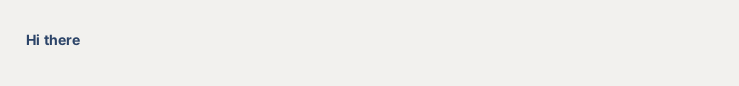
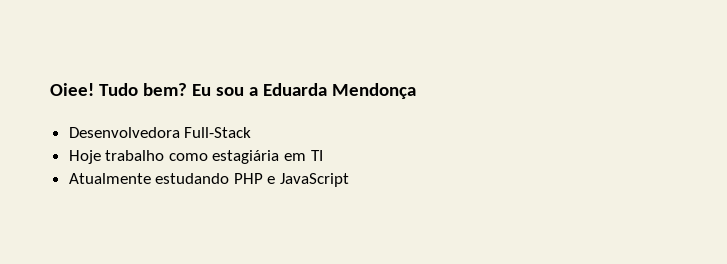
- Hi there
+ Oiee! Tudo bem? Eu sou a Eduarda Mendonça
+ Desenvolvedora Full-Stack
+ Hoje trabalho como estagiária em TI
+ Atualmente estudando PHP e JavaScript

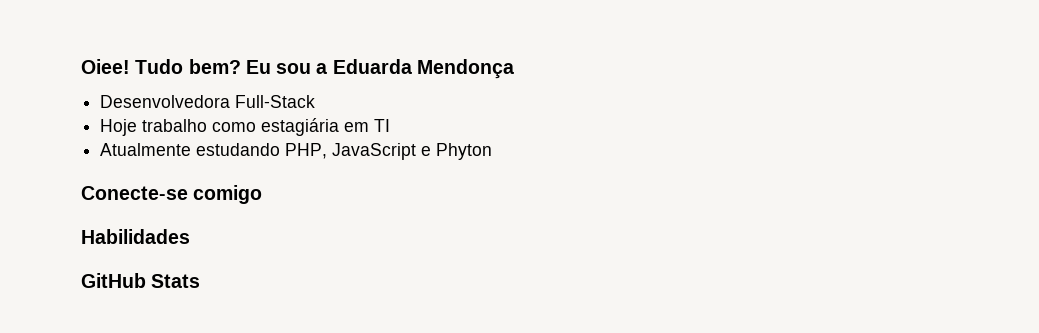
- Atualmente estudando PHP e JavaScript
+ Atualmente estudando PHP, JavaScript e Phyton
+ Conecte-se comigo
+ Habilidades
+ GitHub Stats

